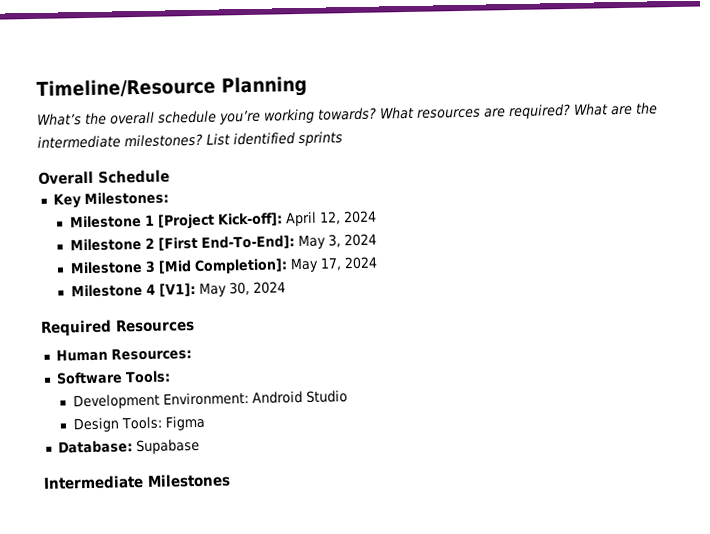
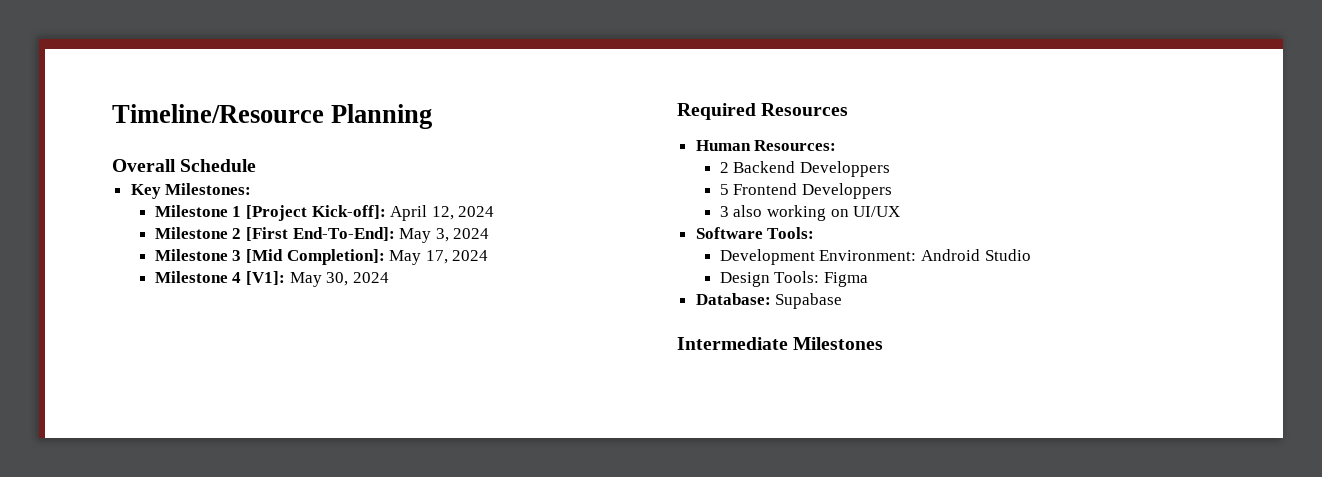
- What’s the overall schedule you’re working towards? What resources are required? What are the intermediate milestones? List identified sprints
+ 2 Backend Developpers
+ 5 Frontend Developpers
+ 3 also working on UI/UX

